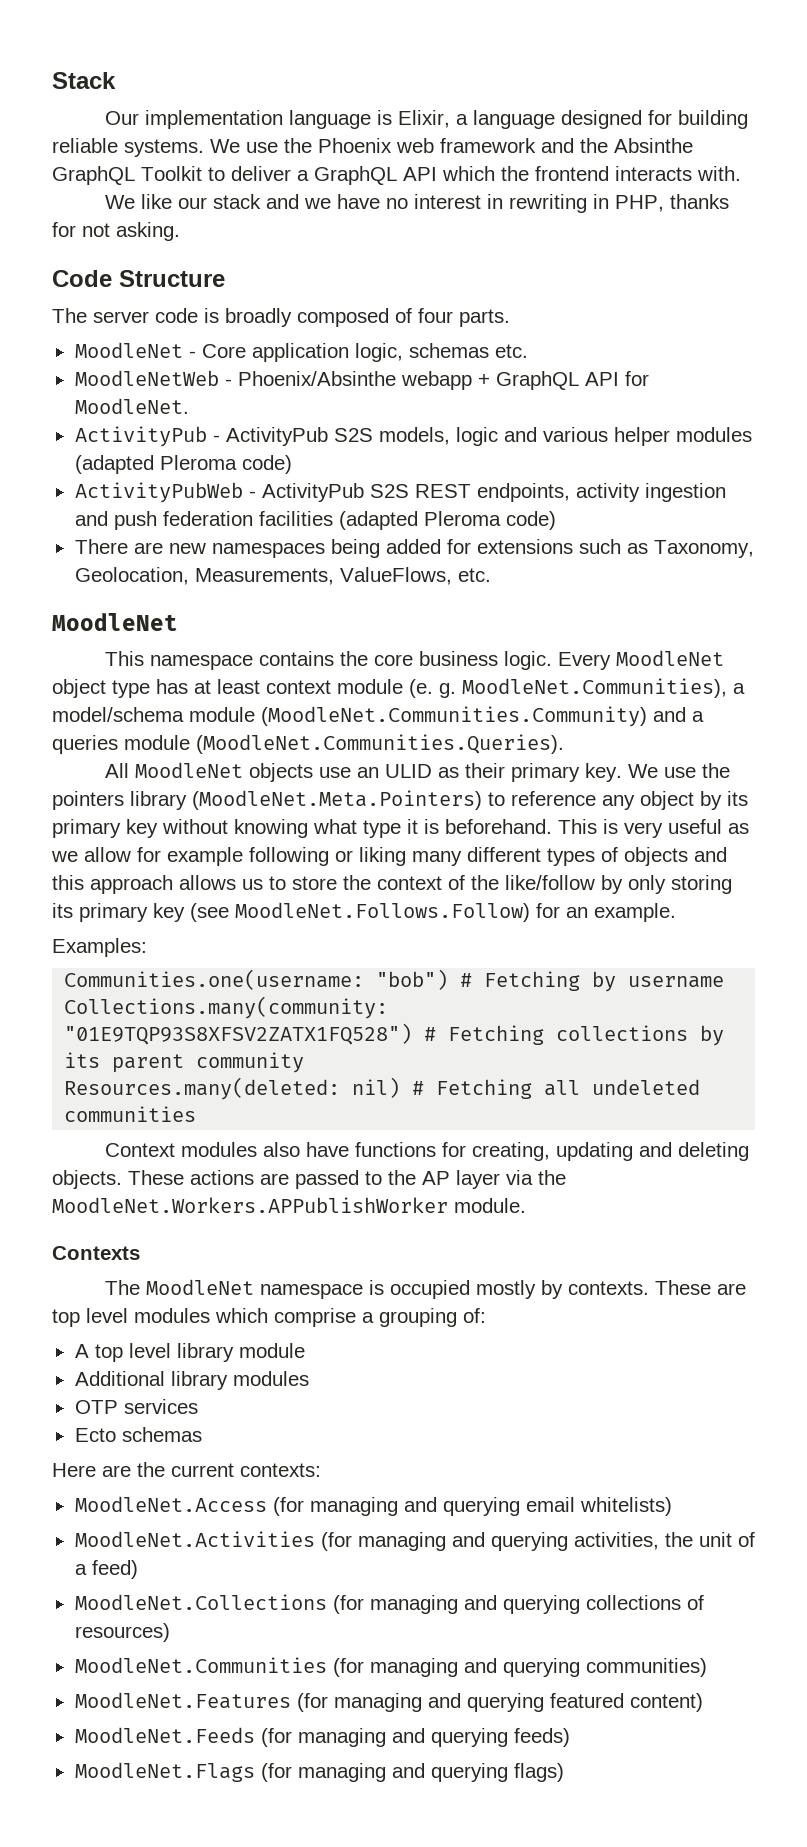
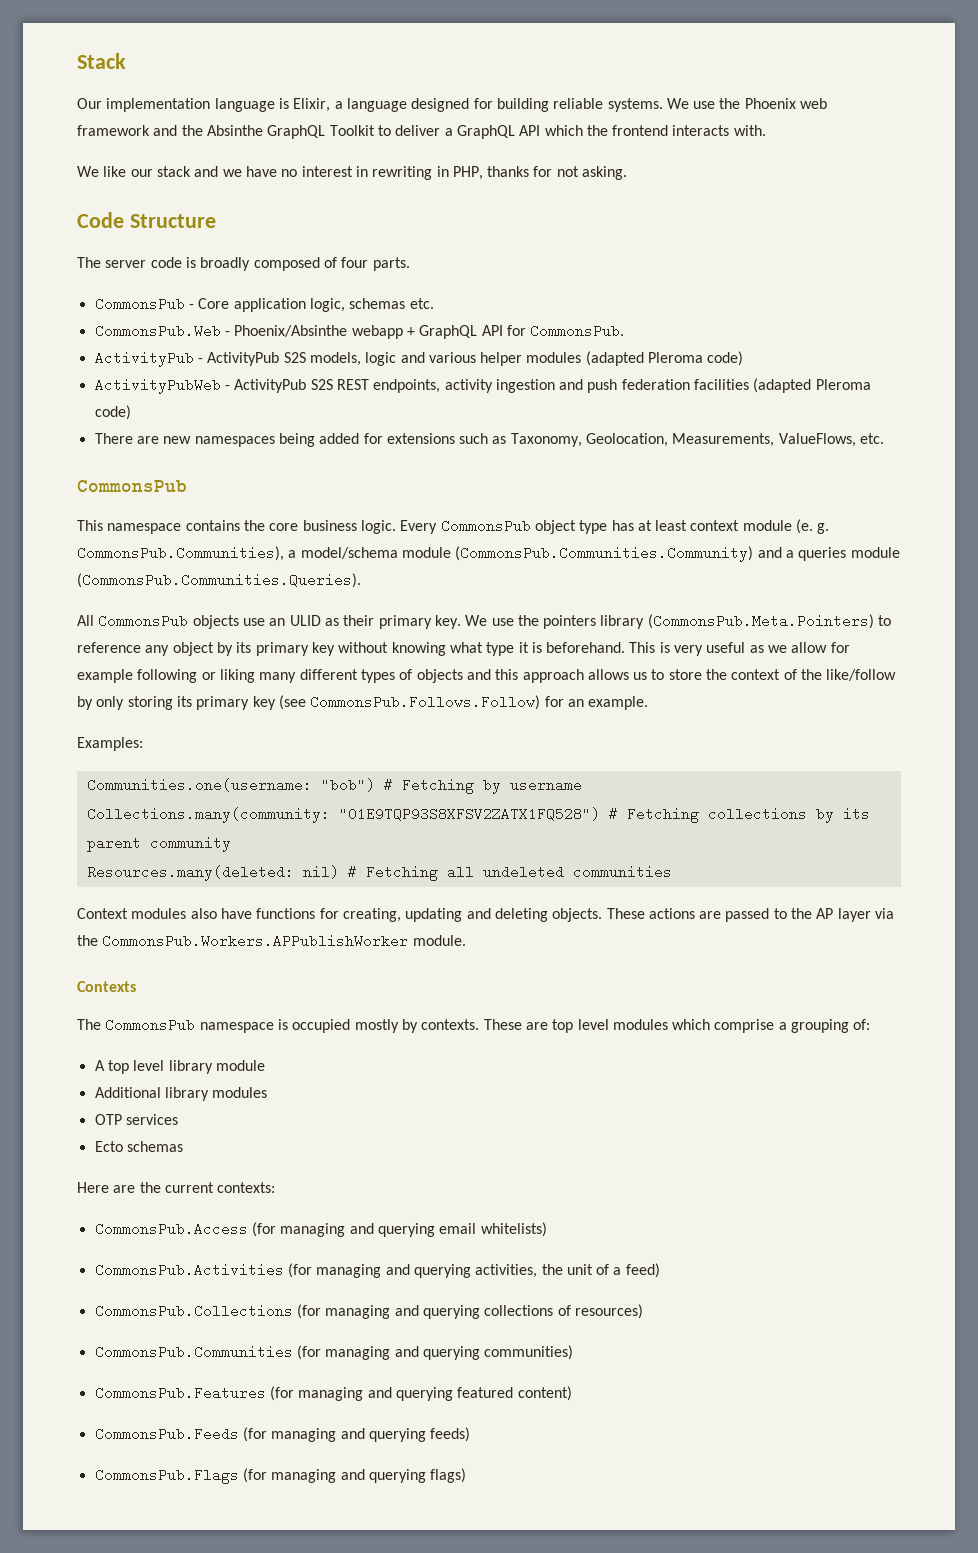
- MoodleNet - Core application logic, schemas etc.
+ CommonsPub - Core application logic, schemas etc.
- MoodleNetWeb - Phoenix/Absinthe webapp + GraphQL API for MoodleNet.
+ CommonsPub.Web - Phoenix/Absinthe webapp + GraphQL API for CommonsPub.
  There are new namespaces being added for extensions such as Taxonomy, Geolocation, Measurements, ValueFlows, etc.
- MoodleNet
+ CommonsPub
- Every MoodleNet object type has at least context module (e. g.
+ Every CommonsPub object type has at least context module (e. g.
- MoodleNet.Communities), a model/schema module (MoodleNet.Communities.Community) and a queries module (MoodleNet.Communities.Queries).
+ CommonsPub.Communities), a model/schema module (CommonsPub.Communities.Community) and a queries module (CommonsPub.Communities.Queries).
- All MoodleNet objects use an ULID as their primary key.
+ All CommonsPub objects use an ULID as their primary key.
- We use the pointers library (MoodleNet.Meta.Pointers) to reference any object by its primary key without knowing what type it is beforehand.
+ We use the pointers library (CommonsPub.Meta.Pointers) to reference any object by its primary key without knowing what type it is beforehand.
- This is very useful as we allow for example following or liking many different types of objects and this approach allows us to store the context of the like/follow by only storing its primary key (see MoodleNet.Follows.Follow) for an example.
+ This is very useful as we allow for example following or liking many different types of objects and this approach allows us to store the context of the like/follow by only storing its primary key (see CommonsPub.Follows.Follow) for an example.
- These actions are passed to the AP layer via the MoodleNet.Workers.APPublishWorker module.
+ These actions are passed to the AP layer via the CommonsPub.Workers.APPublishWorker module.
- The MoodleNet namespace is occupied mostly by contexts.
+ The CommonsPub namespace is occupied mostly by contexts.
- MoodleNet.Access (for managing and querying email whitelists)
+ CommonsPub.Access (for managing and querying email whitelists)
- MoodleNet.Activities (for managing and querying activities, the unit of a feed)
+ CommonsPub.Activities (for managing and querying activities, the unit of a feed)
- MoodleNet.Collections (for managing and querying collections of resources)
+ CommonsPub.Collections (for managing and querying collections of resources)
- MoodleNet.Communities (for managing and querying communities)
+ CommonsPub.Communities (for managing and querying communities)
- MoodleNet.Features (for managing and querying featured content)
+ CommonsPub.Features (for managing and querying featured content)
- MoodleNet.Feeds (for managing and querying feeds)
+ CommonsPub.Feeds (for managing and querying feeds)
- MoodleNet.Flags (for managing and querying flags)
+ CommonsPub.Flags (for managing and querying flags)

